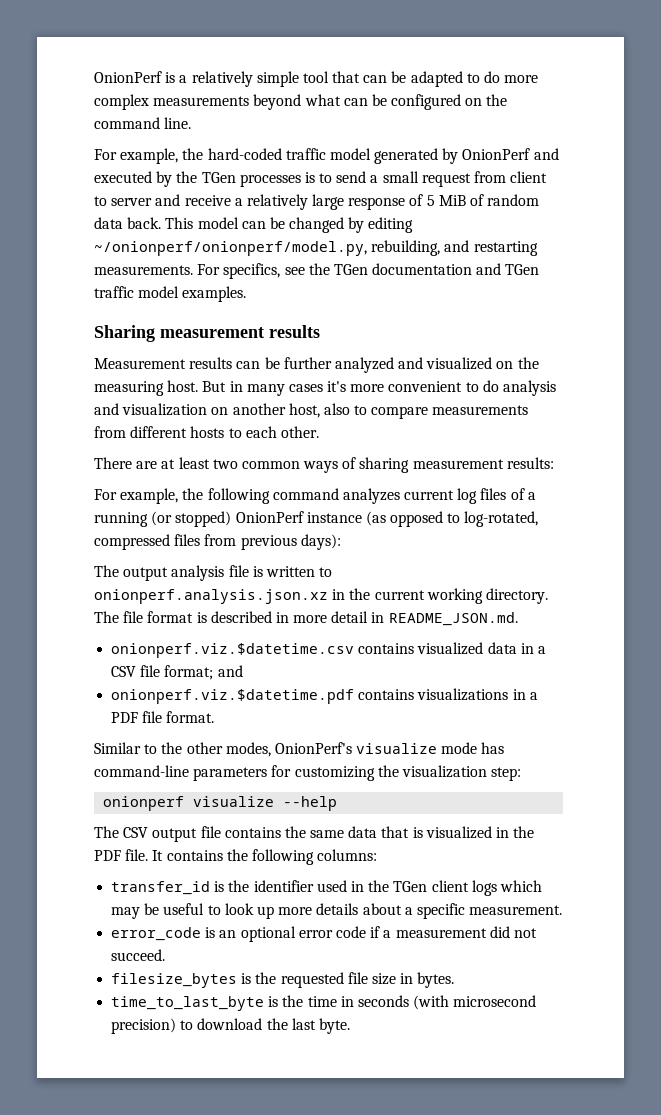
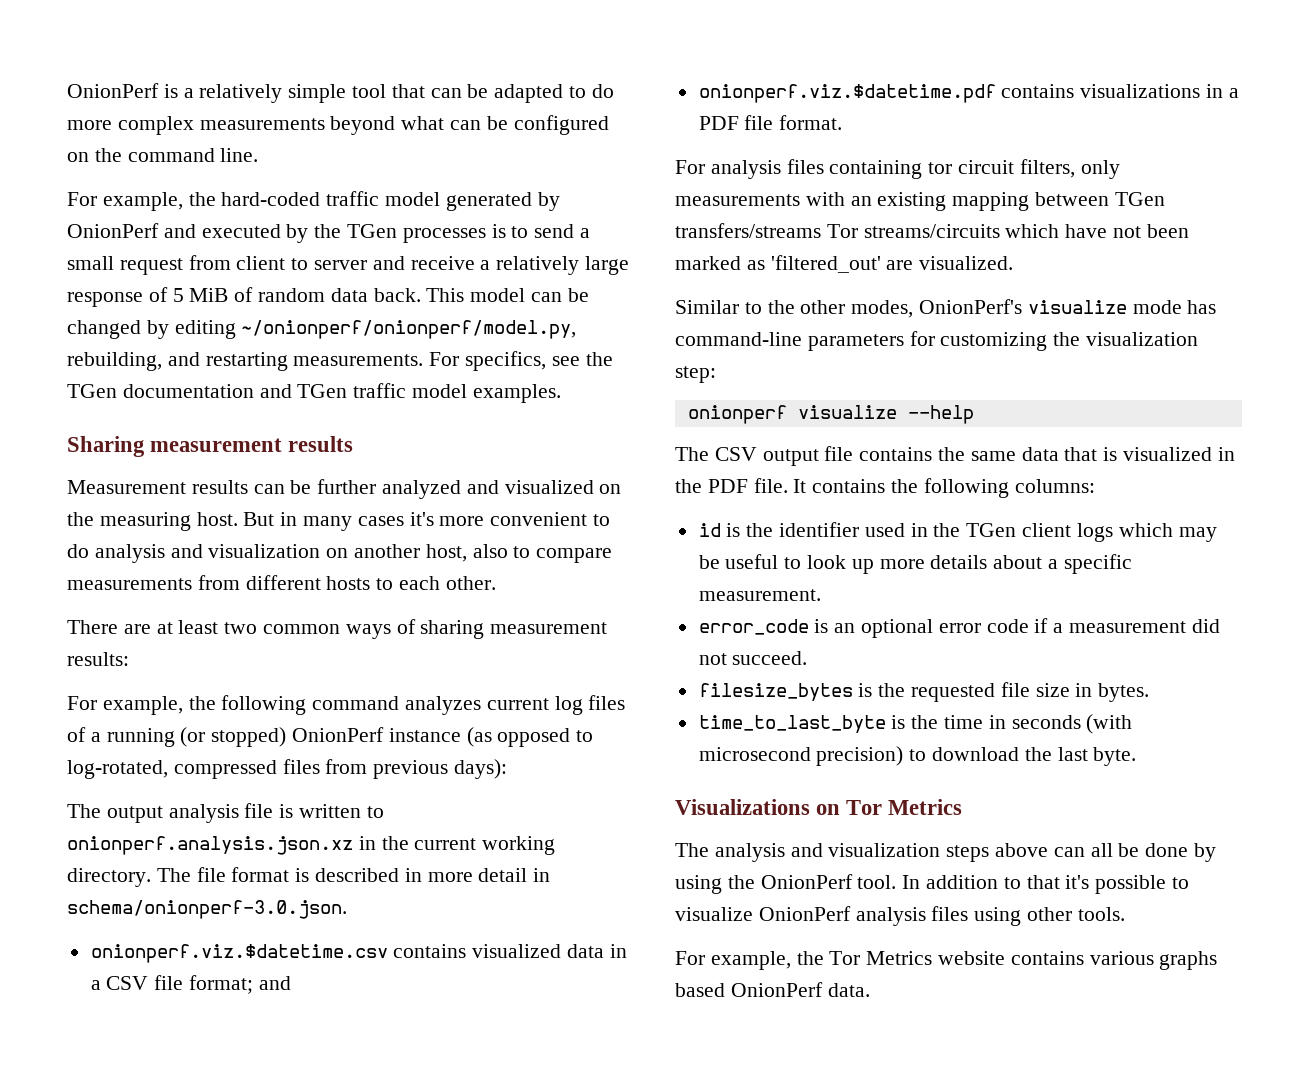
- The file format is described in more detail in README_JSON.md.
+ The file format is described in more detail in schema/onionperf-3.0.json.
+ For analysis files containing tor circuit filters, only measurements with an existing mapping between TGen transfers/streams Tor streams/circuits which have not been marked as 'filtered_out' are visualized.
- transfer_id is the identifier used in the TGen client logs which may be useful to look up more details about a specific measurement.
+ id is the identifier used in the TGen client logs which may be useful to look up more details about a specific measurement.
+ Visualizations on Tor Metrics
+ The analysis and visualization steps above can all be done by using the OnionPerf tool. In addition to that it's possible to visualize OnionPerf analysis files using other tools.
+ For example, the Tor Metrics website contains various graphs based OnionPerf data.

